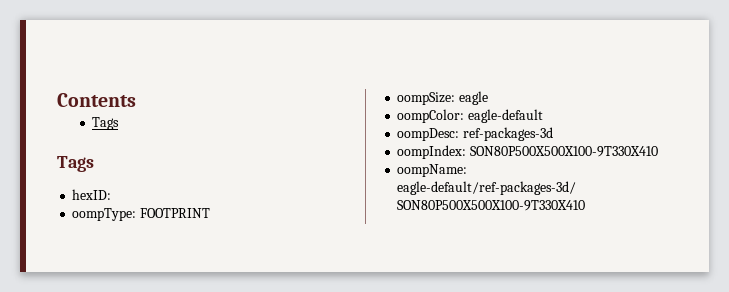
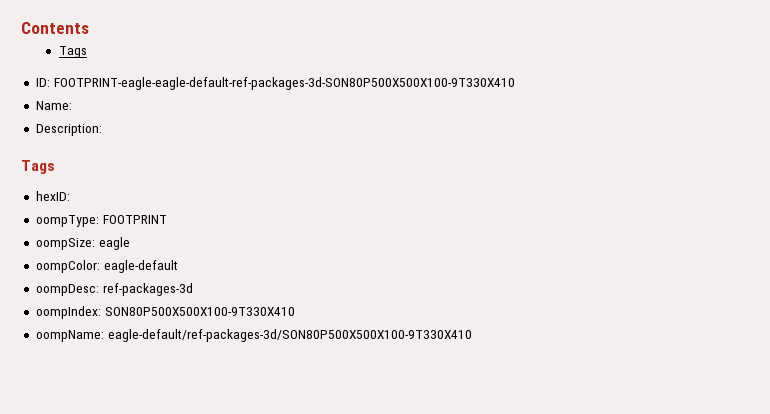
+ ID: FOOTPRINT-eagle-eagle-default-ref-packages-3d-SON80P500X500X100-9T330X410
+ Name:
+ Description:

